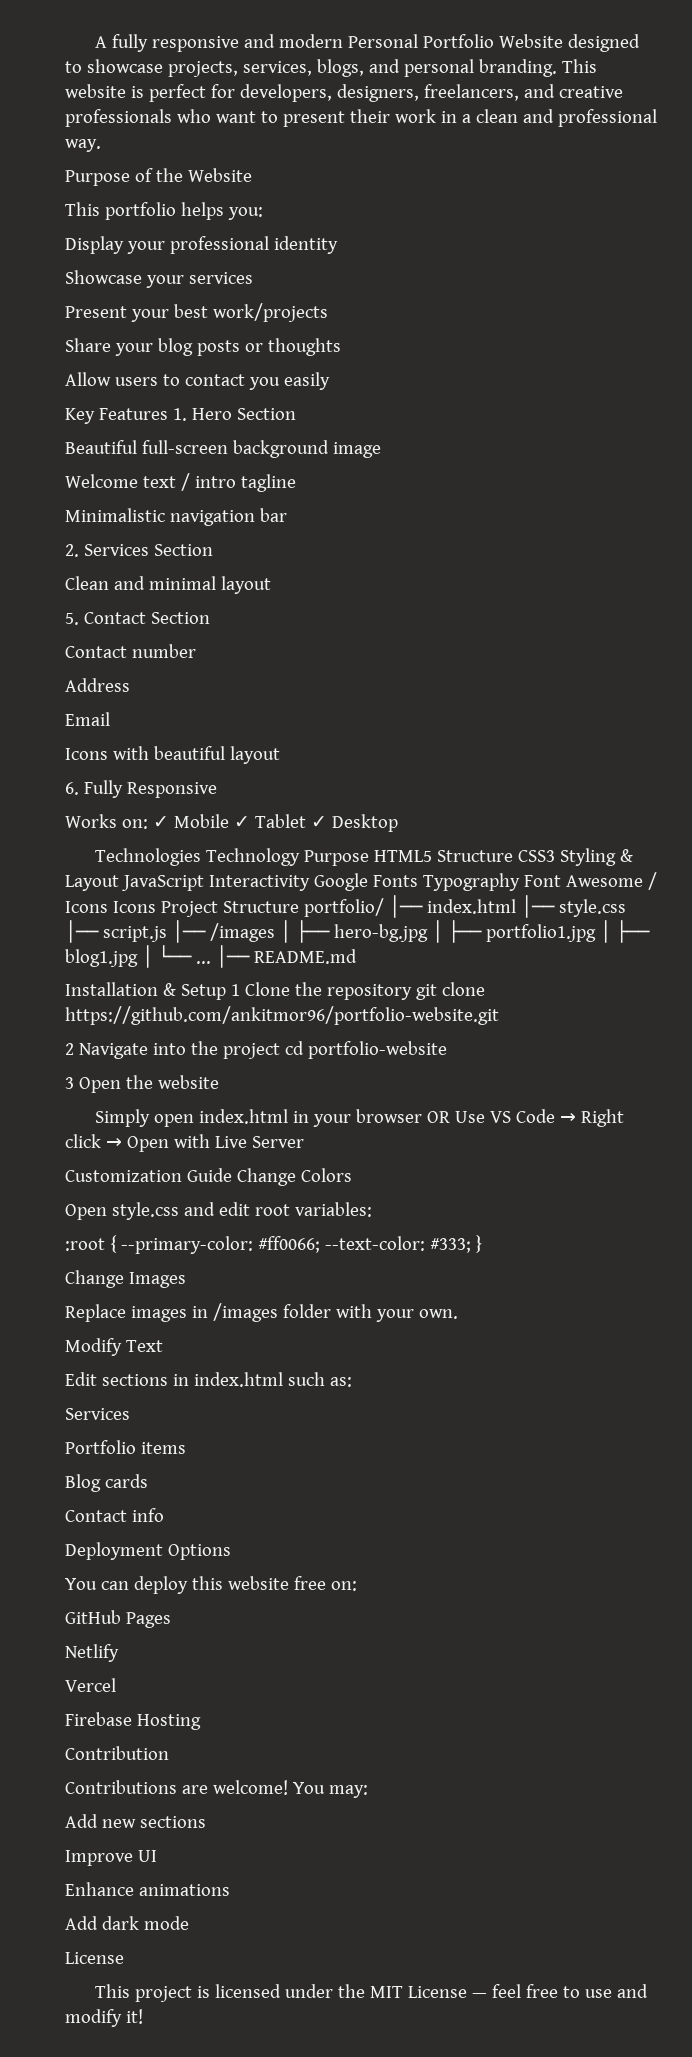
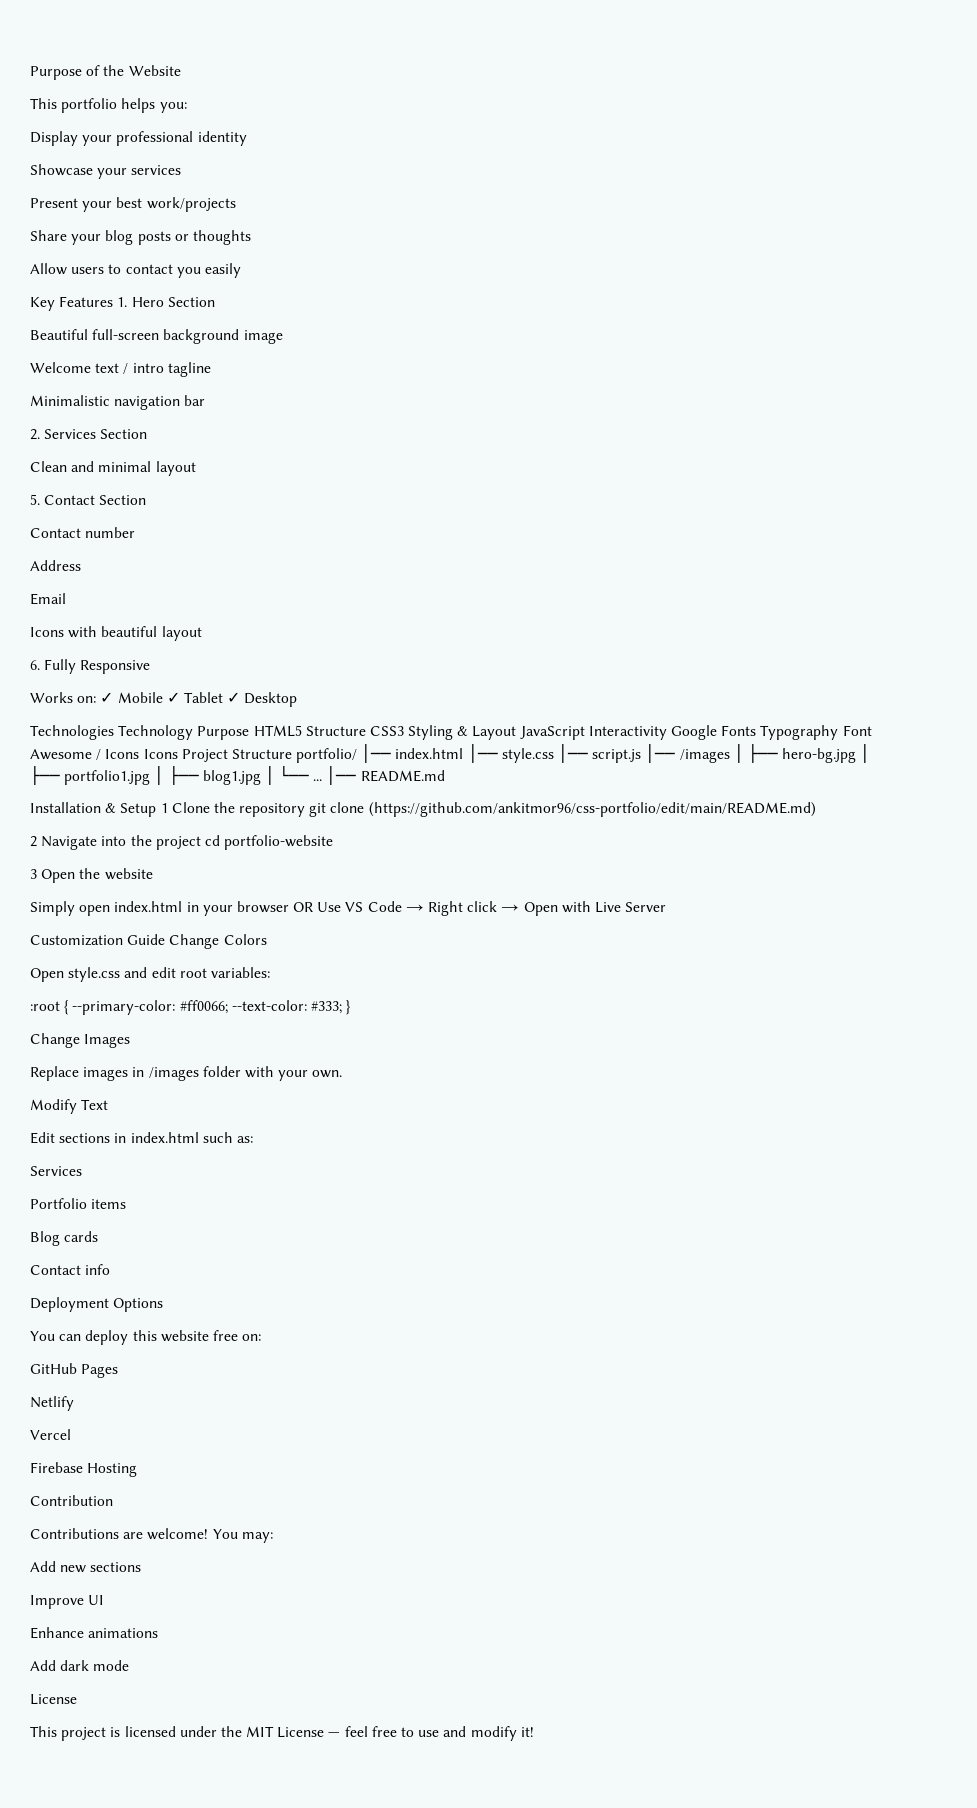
- A fully responsive and modern Personal Portfolio Website designed to showcase projects, services, blogs, and personal branding. This website is perfect for developers, designers, freelancers, and creative professionals who want to present their work in a clean and professional way.
- Installation & Setup 1 Clone the repository git clone https://github.com/ankitmor96/portfolio-website.git
+ Installation & Setup 1 Clone the repository git clone (https://github.com/ankitmor96/css-portfolio/edit/main/README.md)

